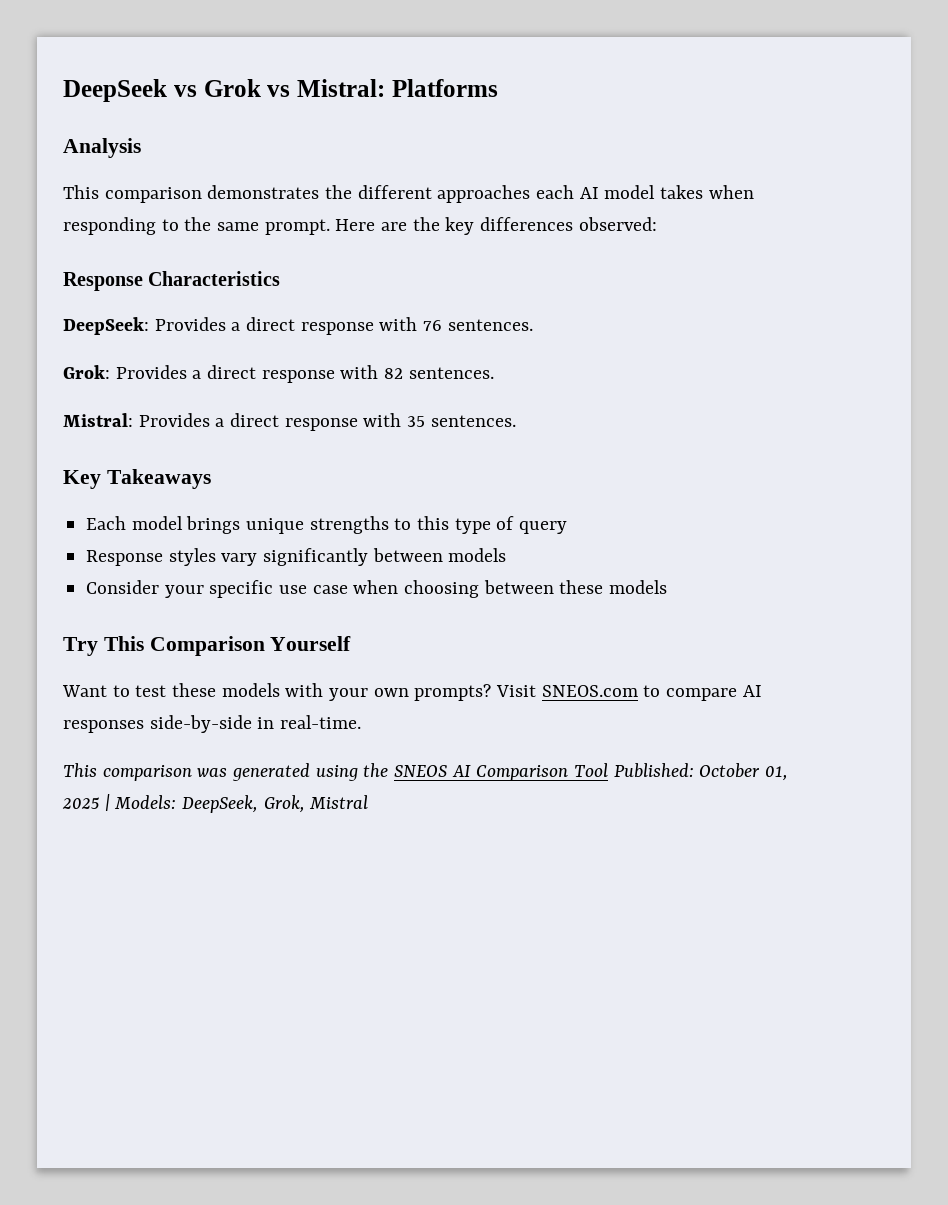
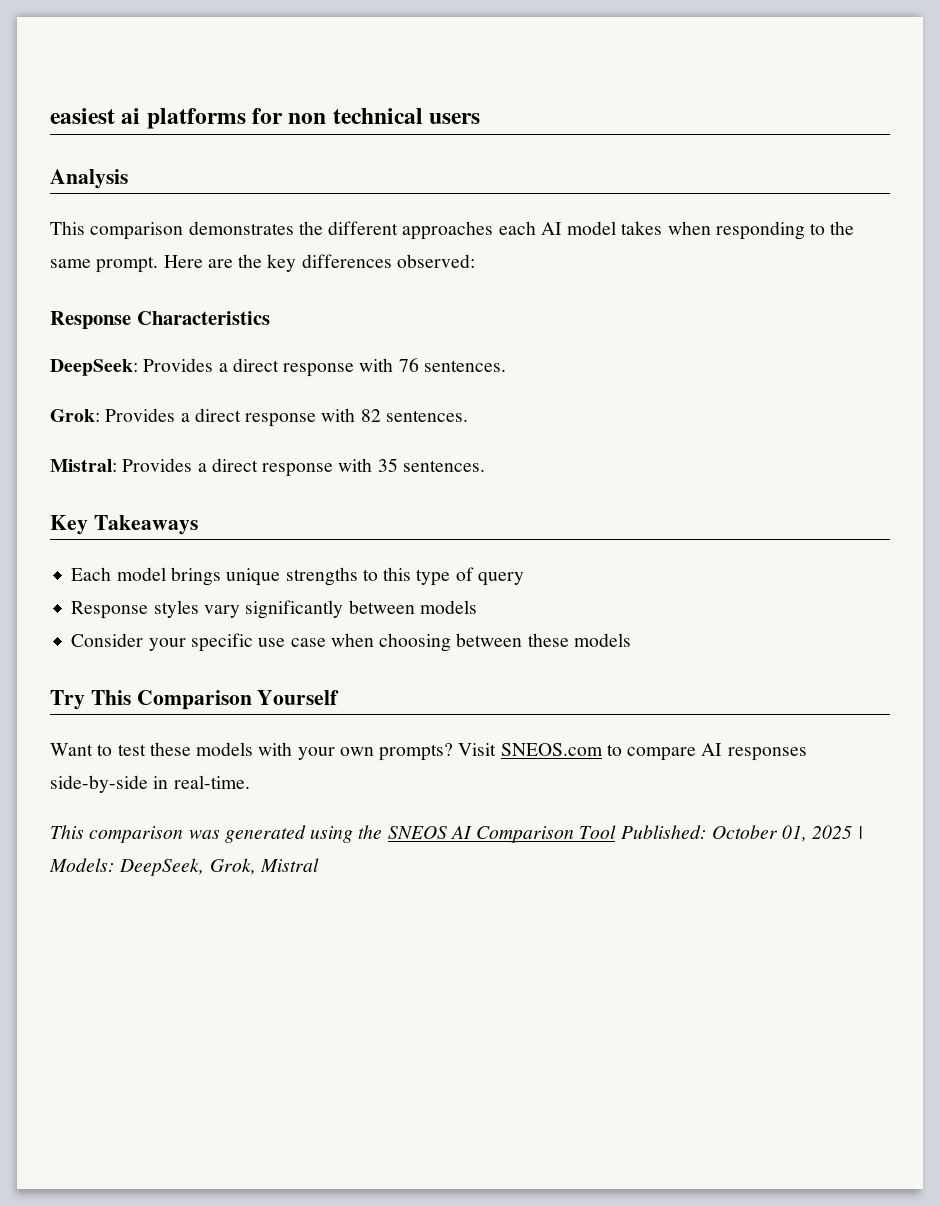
- DeepSeek vs Grok vs Mistral: Platforms
+ easiest ai platforms for non technical users

